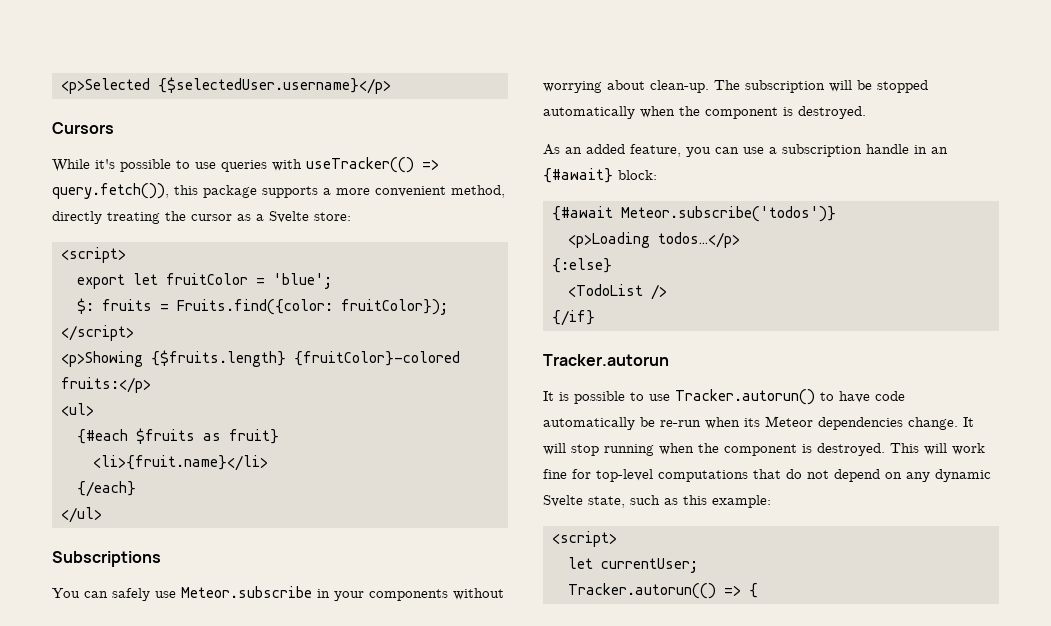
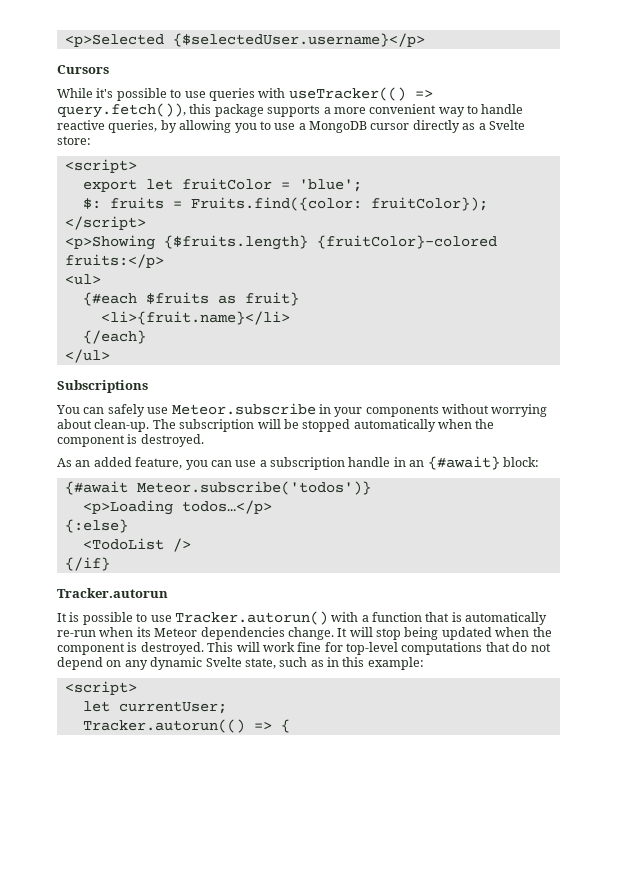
- While it's possible to use queries with useTracker(() => query.fetch()), this package supports a more convenient method, directly treating the cursor as a Svelte store:
+ While it's possible to use queries with useTracker(() => query.fetch()), this package supports a more convenient way to handle reactive queries, by allowing you to use a MongoDB cursor directly as a Svelte store:
- It is possible to use Tracker.autorun() to have code automatically be re-run when its Meteor dependencies change.
+ It is possible to use Tracker.autorun() with a function that is automatically re-run when its Meteor dependencies change.
- It will stop running when the component is destroyed.
+ It will stop being updated when the component is destroyed.
- This will work fine for top-level computations that do not depend on any dynamic Svelte state, such as this example:
+ This will work fine for top-level computations that do not depend on any dynamic Svelte state, such as in this example:

